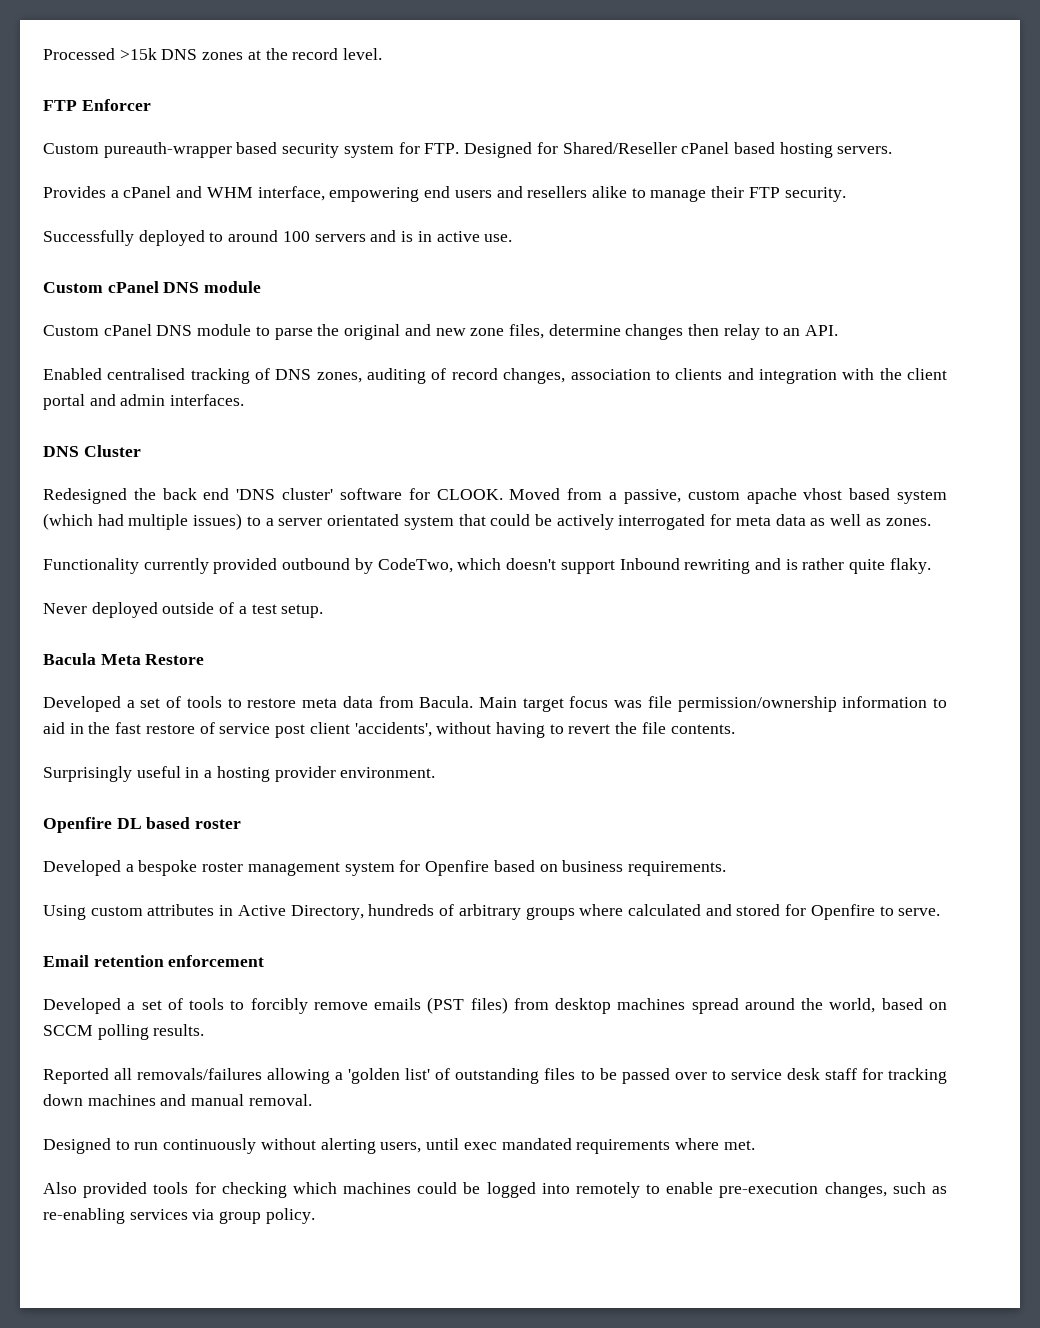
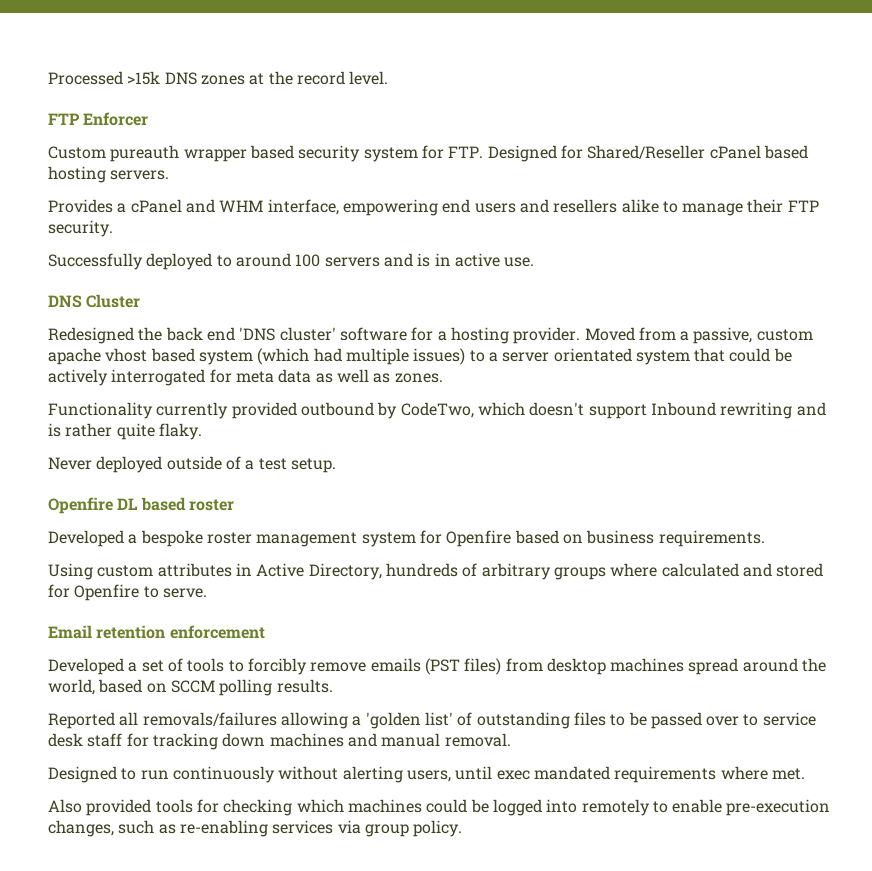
- Custom pureauth-wrapper based security system for FTP. Designed for Shared/Reseller cPanel based hosting servers.
+ Custom pureauth wrapper based security system for FTP. Designed for Shared/Reseller cPanel based hosting servers.
  Successfully deployed to around 100 servers and is in active use.
- Custom cPanel DNS module
- Custom cPanel DNS module to parse the original and new zone files, determine changes then relay to an API.
- Enabled centralised tracking of DNS zones, auditing of record changes, association to clients and integration with the client portal and admin interfaces.
- Redesigned the back end 'DNS cluster' software for CLOOK.
+ Redesigned the back end 'DNS cluster' software for a hosting provider.
- Bacula Meta Restore
- Developed a set of tools to restore meta data from Bacula. Main target focus was file permission/ownership information to aid in the fast restore of service post client 'accidents', without having to revert the file contents.
- Surprisingly useful in a hosting provider environment.

